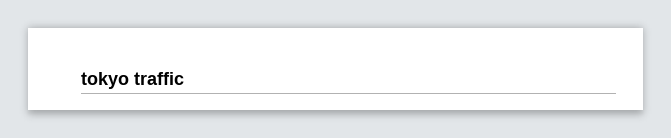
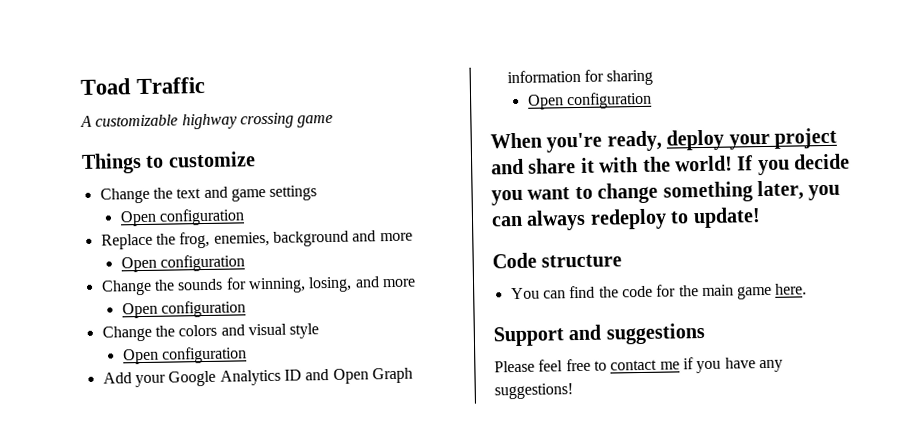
- tokyo traffic
+ Toad Traffic
+ A customizable highway crossing game
+ Things to customize
+ Change the text and game settings
+ Open configuration
+ Replace the frog, enemies, background and more
+ Open configuration
+ Change the sounds for winning, losing, and more
+ Open configuration
+ Change the colors and visual style
+ Open configuration
+ Add your Google Analytics ID and Open Graph information for sharing
+ Open configuration
+ When you're ready, deploy your project and share it with the world! If you decide you want to change something later, you can always redeploy to update!
+ Code structure
+ You can find the code for the main game here.
+ Support and suggestions
+ Please feel free to contact me if you have any suggestions!

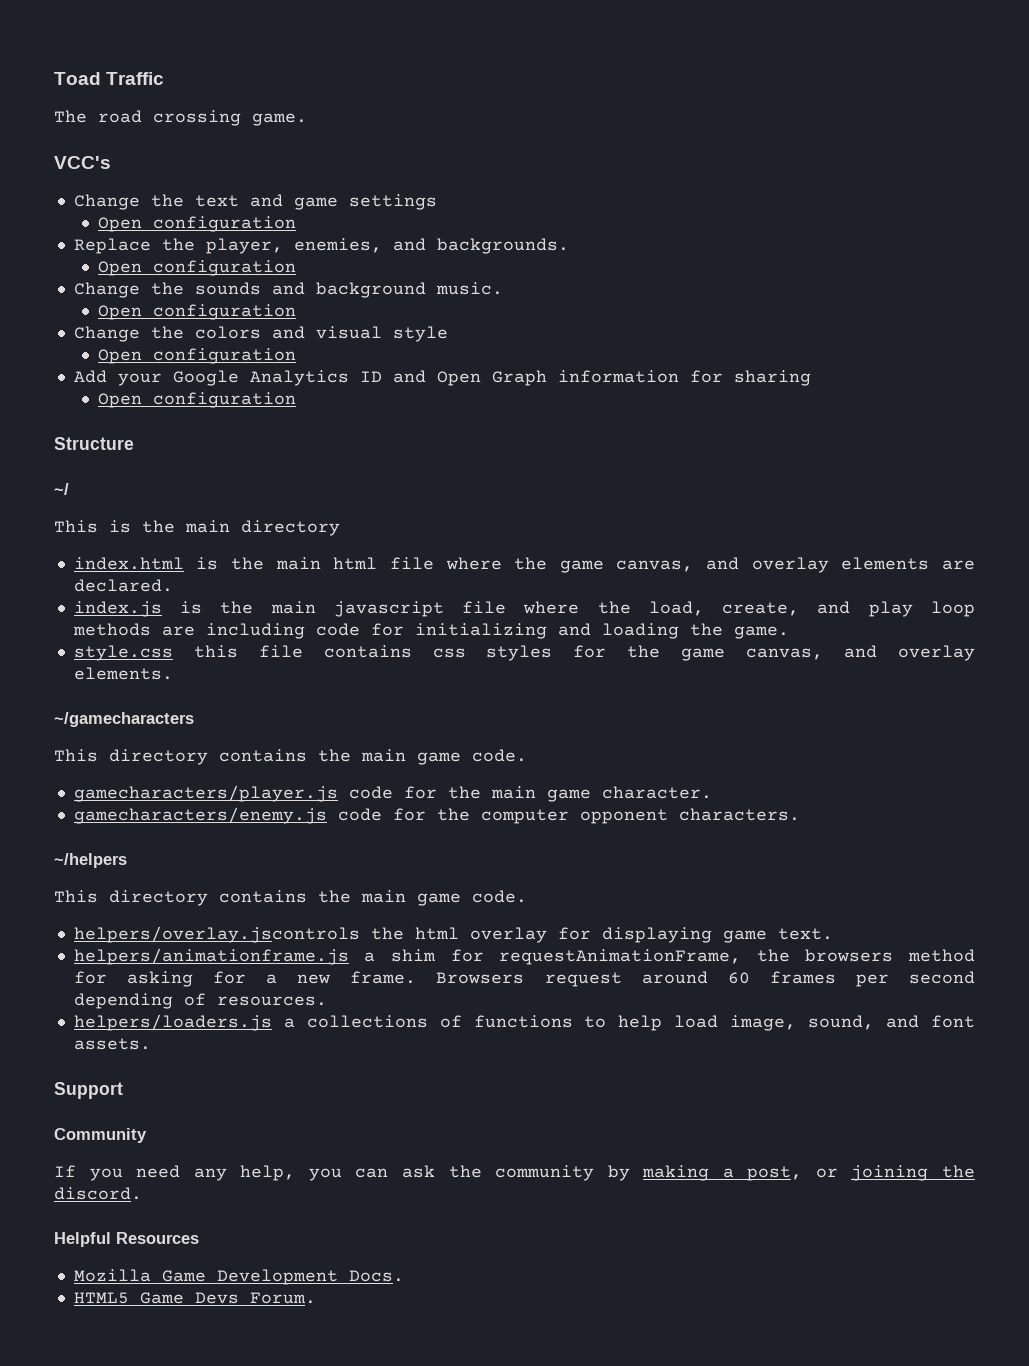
- A customizable highway crossing game
- Things to customize
+ The road crossing game.
+ VCC's
- Replace the frog, enemies, background and more
+ Replace the player, enemies, and backgrounds.
- Change the sounds for winning, losing, and more
+ Change the sounds and background music.
- When you're ready, deploy your project and share it with the world! If you decide you want to change something later, you can always redeploy to update!
- Code structure
- You can find the code for the main game here.
- Support and suggestions
- Please feel free to contact me if you have any suggestions!
+ Structure
+ ~/
+ This is the main directory
+ index.html is the main html file where the game canvas, and overlay elements are declared.
+ index.js is the main javascript file where the load, create, and play loop methods are including code for initializing and loading the game.
+ style.css this file contains css styles for the game canvas, and overlay elements.
+ ~/gamecharacters
+ This directory contains the main game code.
+ gamecharacters/player.js code for the main game character.
+ gamecharacters/enemy.js code for the computer opponent characters.
+ ~/helpers
+ This directory contains the main game code.
+ helpers/overlay.jscontrols the html overlay for displaying game text.
+ helpers/animationframe.js a shim for requestAnimationFrame, the browsers method for asking for a new frame. Browsers request around 60 frames per second depending of resources.
+ helpers/loaders.js a collections of functions to help load image, sound, and font assets.
+ Support
+ Community
+ If you need any help, you can ask the community by making a post, or joining the discord.
+ Helpful Resources
+ Mozilla Game Development Docs.
+ HTML5 Game Devs Forum.

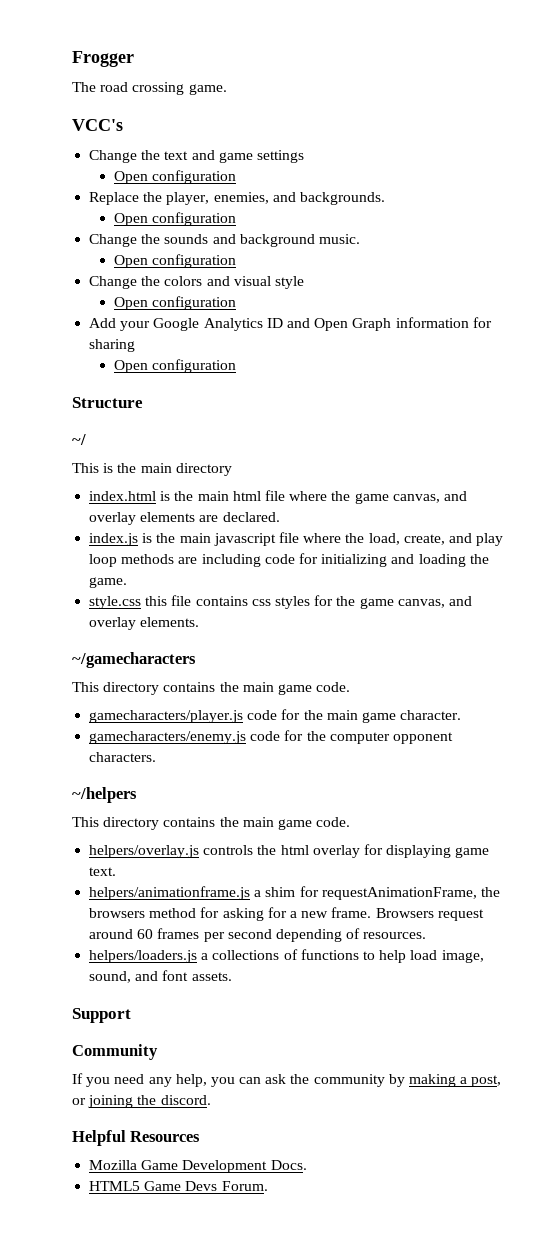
- Toad Traffic
+ Frogger
- helpers/overlay.jscontrols the html overlay for displaying game text.
+ helpers/overlay.js controls the html overlay for displaying game text.

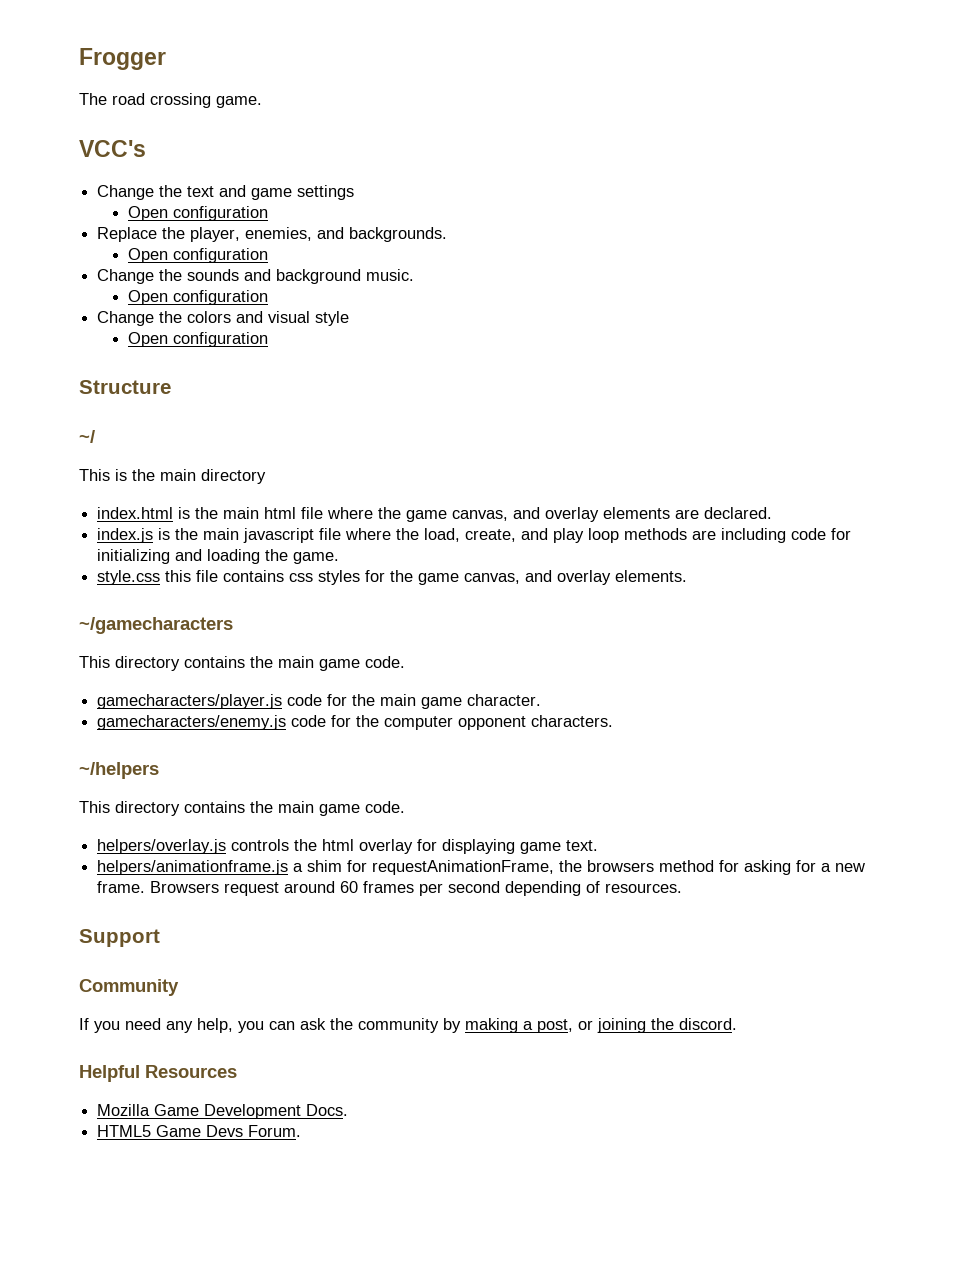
- Add your Google Analytics ID and Open Graph information for sharing
- Open configuration
- helpers/loaders.js a collections of functions to help load image, sound, and font assets.

